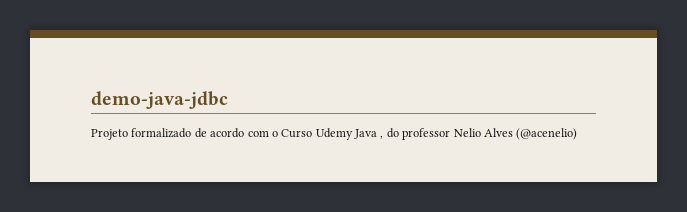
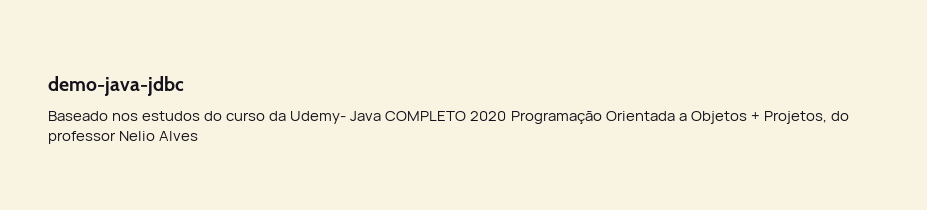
- Projeto formalizado de acordo com o Curso Udemy Java , do professor Nelio Alves (@acenelio)
+ Baseado nos estudos do curso da Udemy- Java COMPLETO 2020 Programação Orientada a Objetos + Projetos, do professor Nelio Alves

